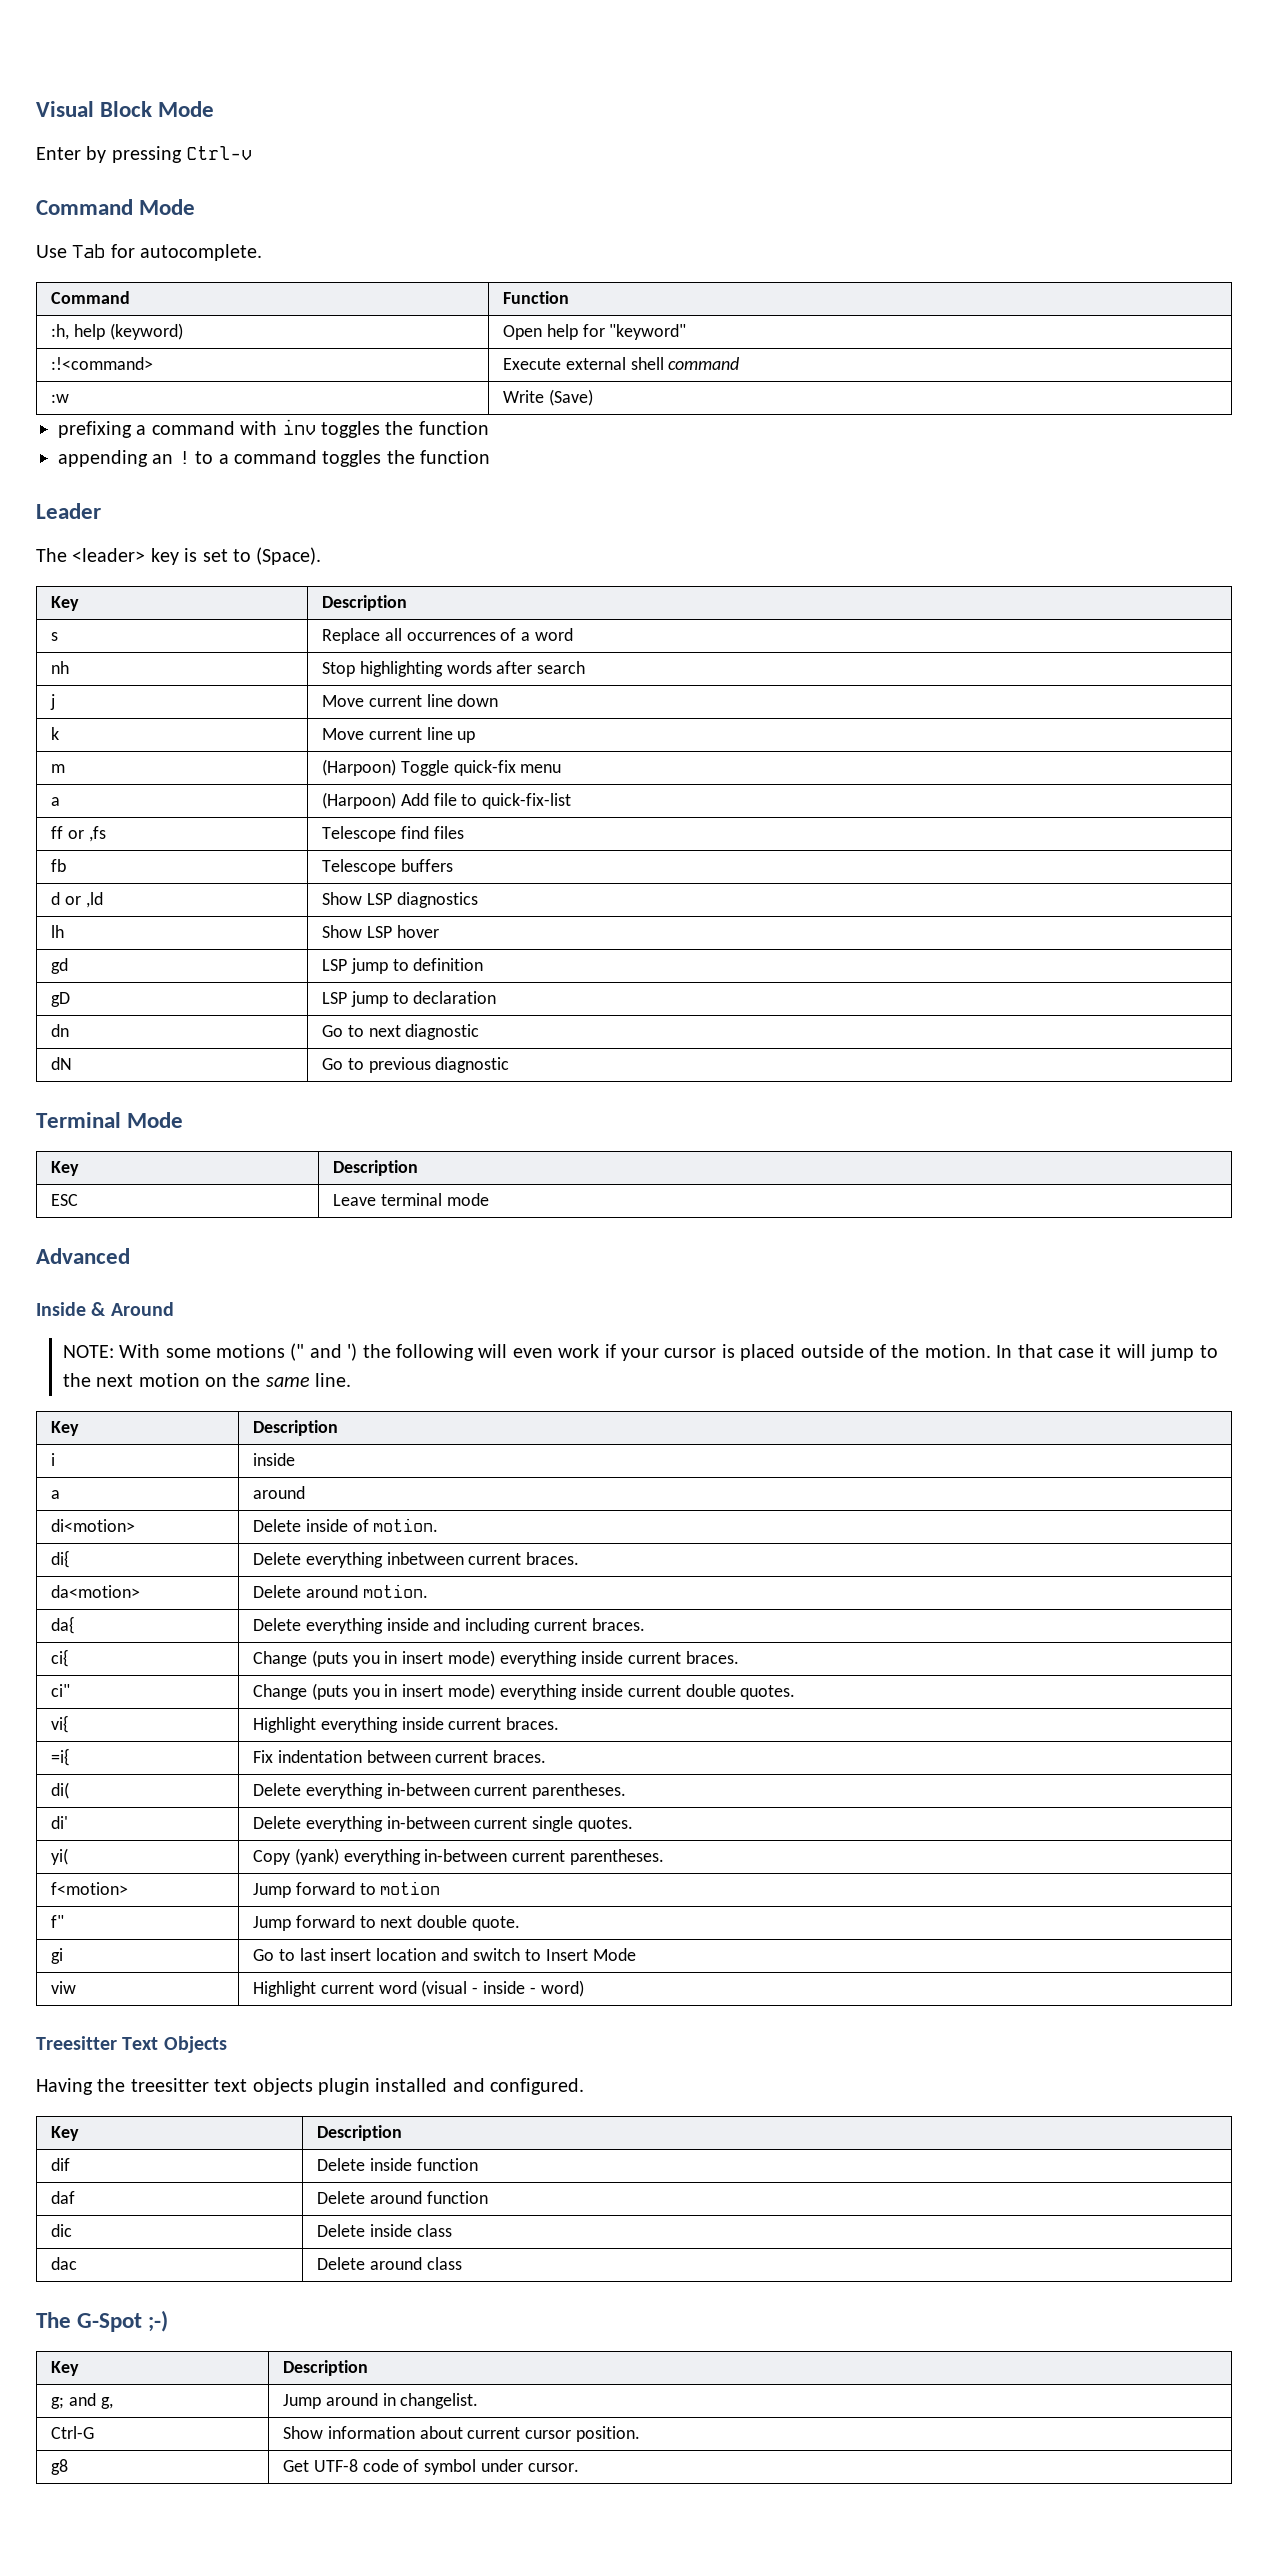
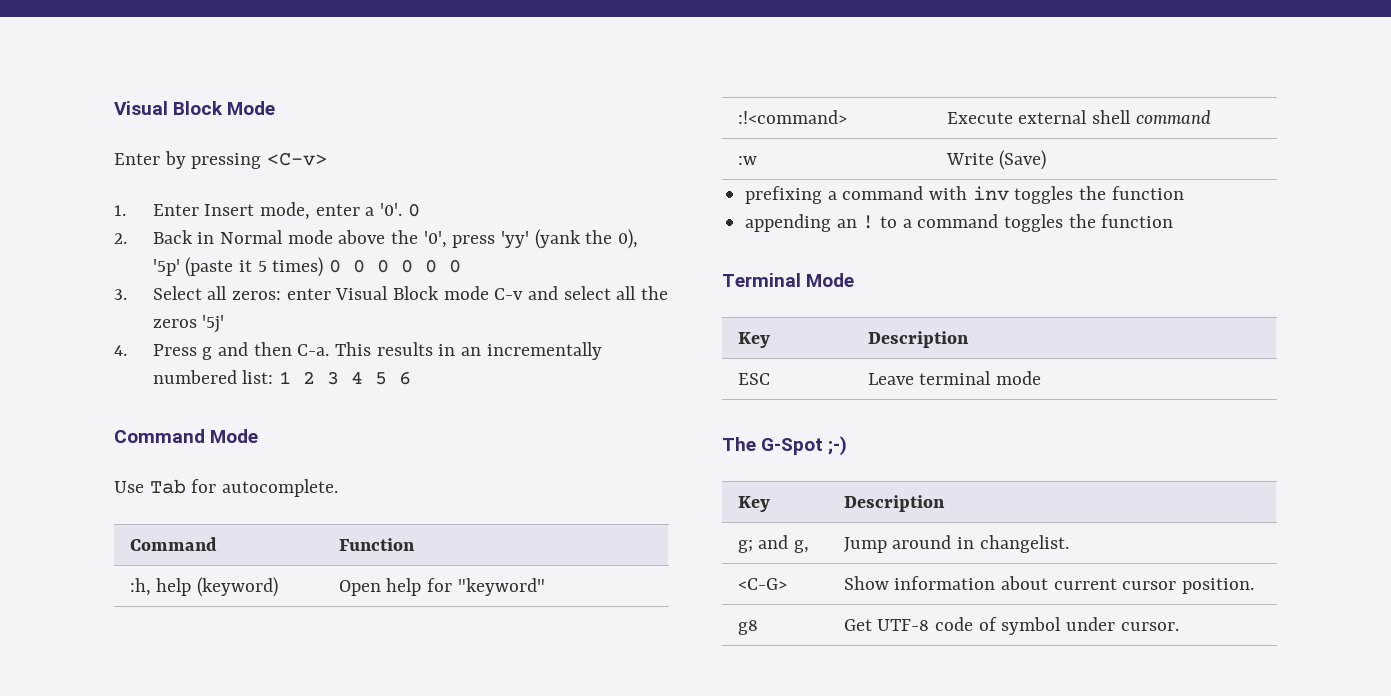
- Enter by pressing Ctrl-v
+ Enter by pressing <C-v>
+ 1. Enter Insert mode, enter a '0'. 0
+ 2. Back in Normal mode above the '0', press 'yy' (yank the 0), '5p' (paste it 5 times) 0 0 0 0 0 0
+ 3. Select all zeros: enter Visual Block mode C-v and select all the zeros '5j'
+ 4. Press g and then C-a. This results in an incrementally numbered list: 1 2 3 4 5 6
- Leader
- The <leader> key is set to (Space).
- Key | Description
- s | Replace all occurrences of a word
- nh | Stop highlighting words after search
- j | Move current line down
- k | Move current line up
- m | (Harpoon) Toggle quick-fix menu
- a | (Harpoon) Add file to quick-fix-list
- ff or ,fs | Telescope find files
- fb | Telescope buffers
- d or ,ld | Show LSP diagnostics
- lh | Show LSP hover
- gd | LSP jump to definition
- gD | LSP jump to declaration
- dn | Go to next diagnostic
- dN | Go to previous diagnostic
- Advanced
- Inside & Around
- NOTE: With some motions (" and ') the following will even work if your cursor is placed outside of the motion. In that case it will jump to the next motion on the same line.
- Key | Description
- i | inside
- a | around
- di<motion> | Delete inside of motion.
- di{ | Delete everything inbetween current braces.
- da<motion> | Delete around motion.
- da{ | Delete everything inside and including current braces.
- ci{ | Change (puts you in insert mode) everything inside current braces.
- ci" | Change (puts you in insert mode) everything inside current double quotes.
- vi{ | Highlight everything inside current braces.
- =i{ | Fix indentation between current braces.
- di( | Delete everything in-between current parentheses.
- di' | Delete everything in-between current single quotes.
- yi( | Copy (yank) everything in-between current parentheses.
- f<motion> | Jump forward to motion
- f" | Jump forward to next double quote.
- gi | Go to last insert location and switch to Insert Mode
- viw | Highlight current word (visual - inside - word)
- Treesitter Text Objects
- Having the treesitter text objects plugin installed and configured.
- Key | Description
- dif | Delete inside function
- daf | Delete around function
- dic | Delete inside class
- dac | Delete around class
- Ctrl-G | Show information about current cursor position.
+ <C-G> | Show information about current cursor position.

